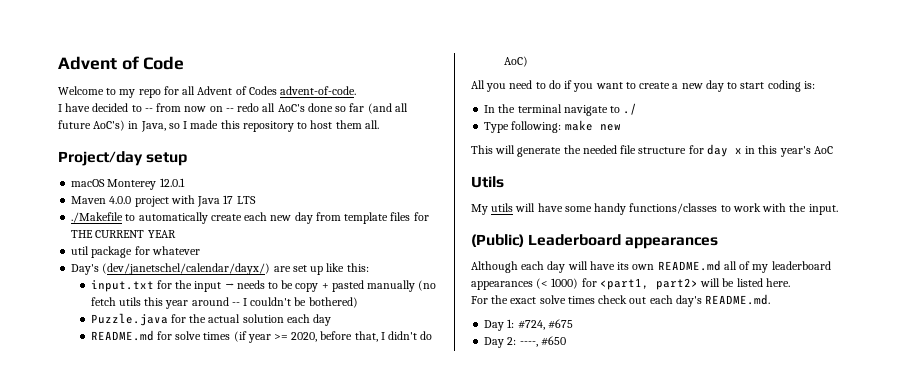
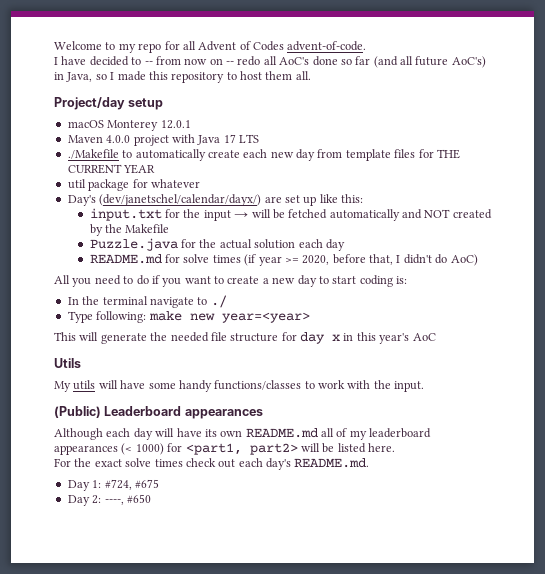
- Advent of Code
- input.txt for the input → needs to be copy + pasted manually (no fetch utils this year around -- I couldn't be bothered)
+ input.txt for the input → will be fetched automatically and NOT created by the Makefile
- Type following: make new
+ Type following: make new year=<year>

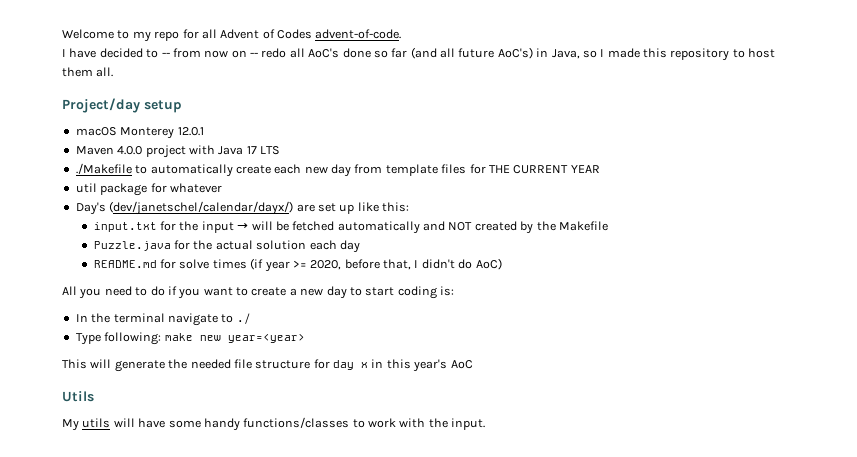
- (Public) Leaderboard appearances
- Although each day will have its own README.md all of my leaderboard appearances (< 1000) for <part1, part2> will be listed here.
- For the exact solve times check out each day's README.md.
- Day 1: #724, #675
- Day 2: ----, #650

